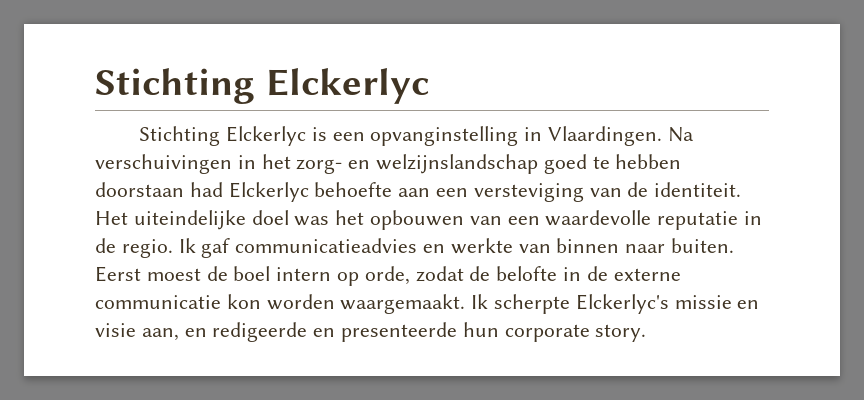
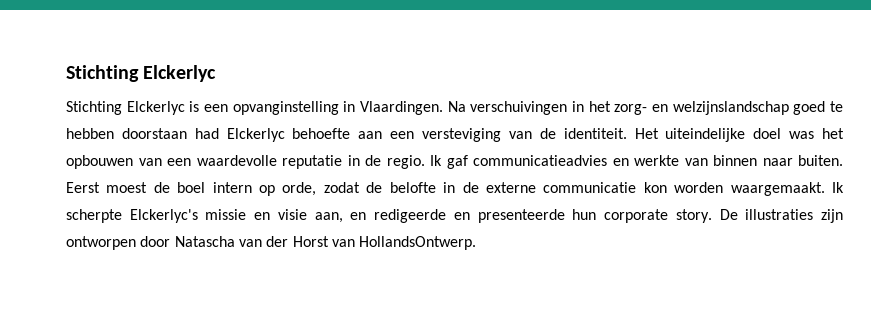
+ De illustraties zijn ontworpen door Natascha van der Horst van HollandsOntwerp.

